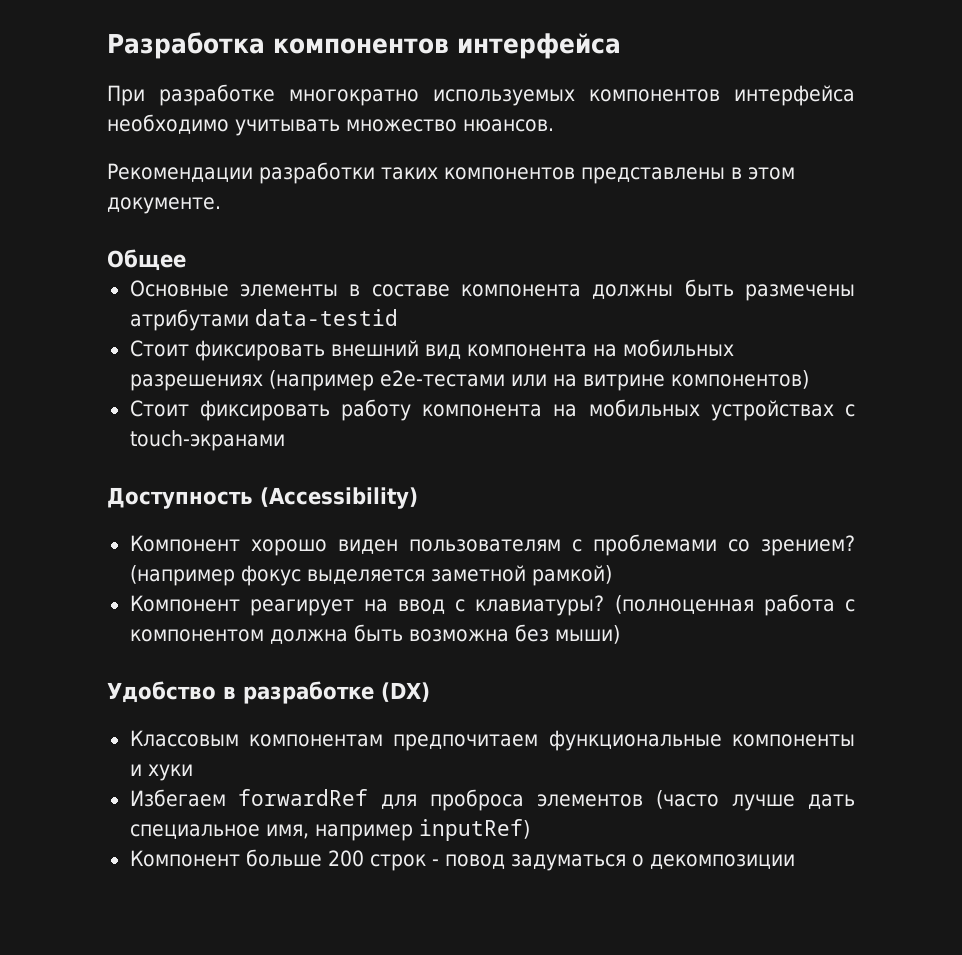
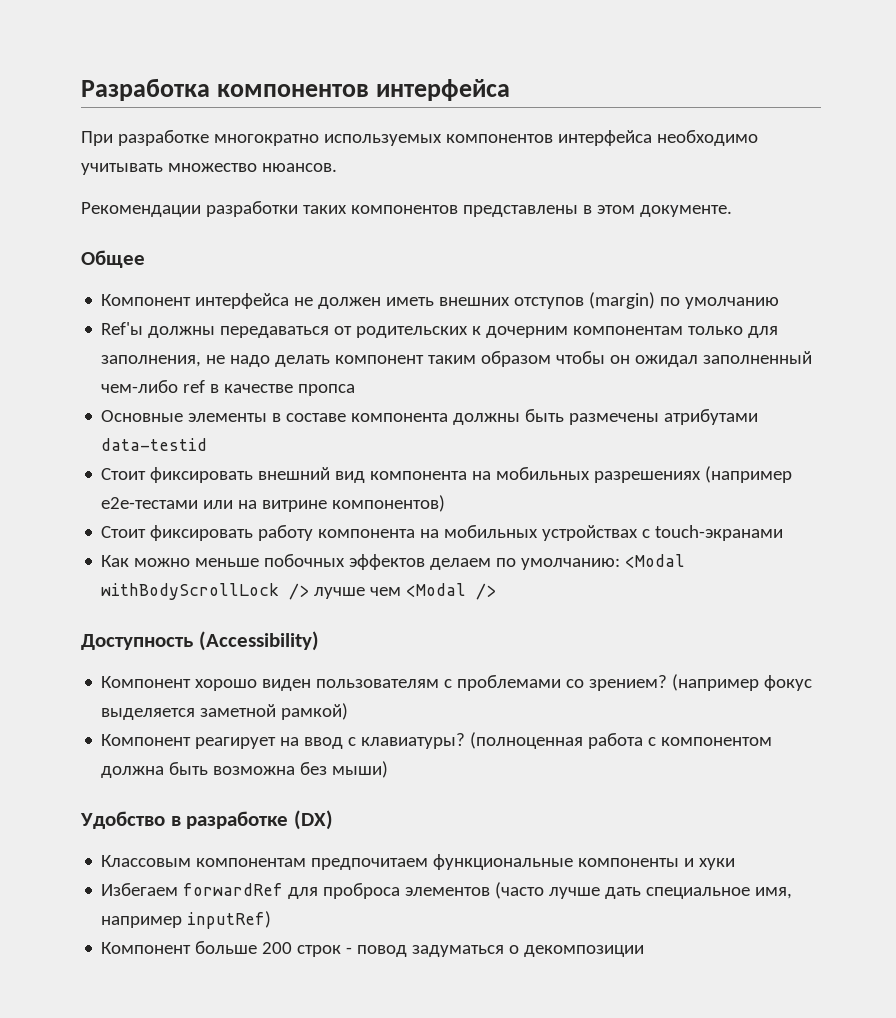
+ Компонент интерфейса не должен иметь внешних отступов (margin) по умолчанию
+ Ref'ы должны передаваться от родительских к дочерним компонентам только для заполнения, не надо делать компонент таким образом чтобы он ожидал заполненный чем-либо ref в качестве пропса
+ Как можно меньше побочных эффектов делаем по умолчанию: <Modal withBodyScrollLock /> лучше чем <Modal />

